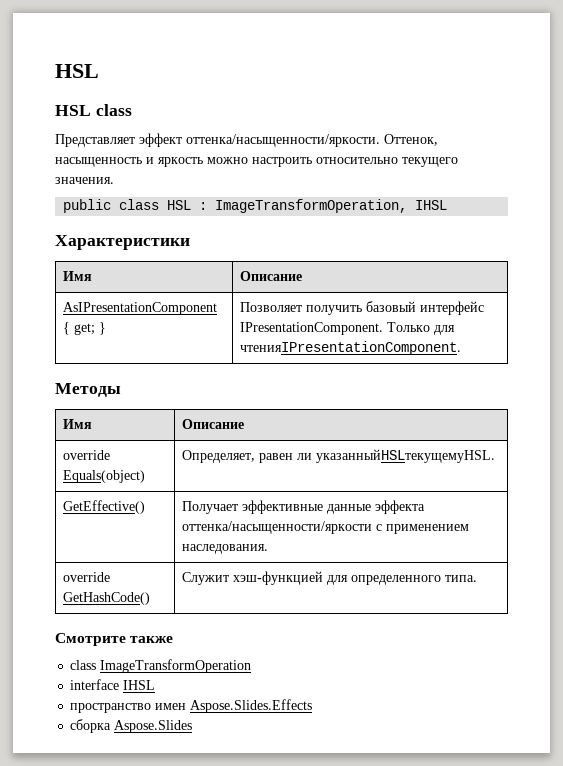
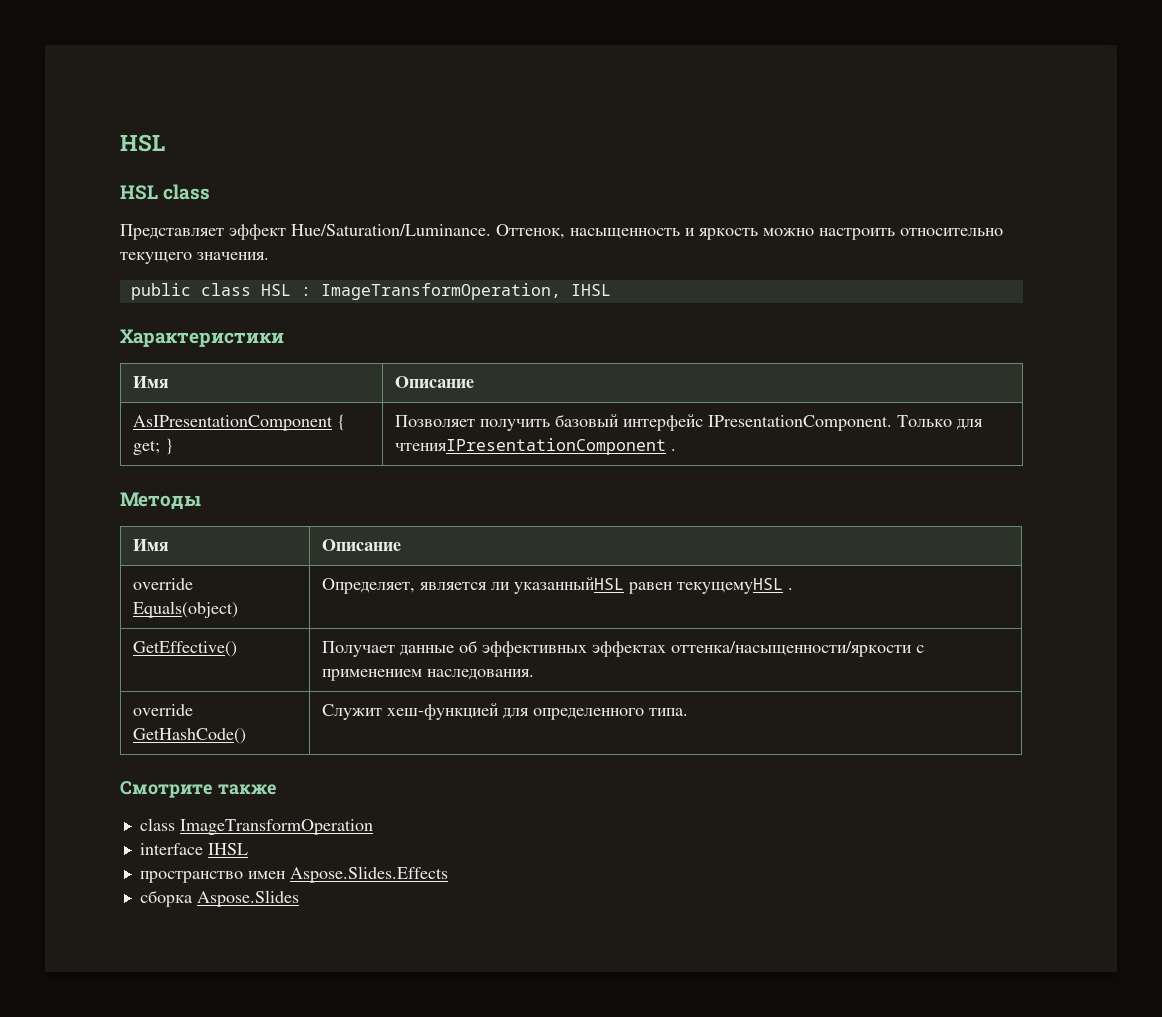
- Представляет эффект оттенка/насыщенности/яркости.
+ Представляет эффект Hue/Saturation/Luminance.
- AsIPresentationComponent { get; } | Позволяет получить базовый интерфейс IPresentationComponent. Только для чтенияIPresentationComponent.
+ AsIPresentationComponent { get; } | Позволяет получить базовый интерфейс IPresentationComponent. Только для чтенияIPresentationComponent .
- override Equals(object) | Определяет, равен ли указанныйHSLтекущемуHSL.
- GetEffective() | Получает эффективные данные эффекта оттенка/насыщенности/яркости с применением наследования.
+ override Equals(object) | Определяет, является ли указанныйHSL равен текущемуHSL .
+ GetEffective() | Получает данные об эффективных эффектах оттенка/насыщенности/яркости с применением наследования.
- override GetHashCode() | Служит хэш-функцией для определенного типа.
+ override GetHashCode() | Служит хеш-функцией для определенного типа.

